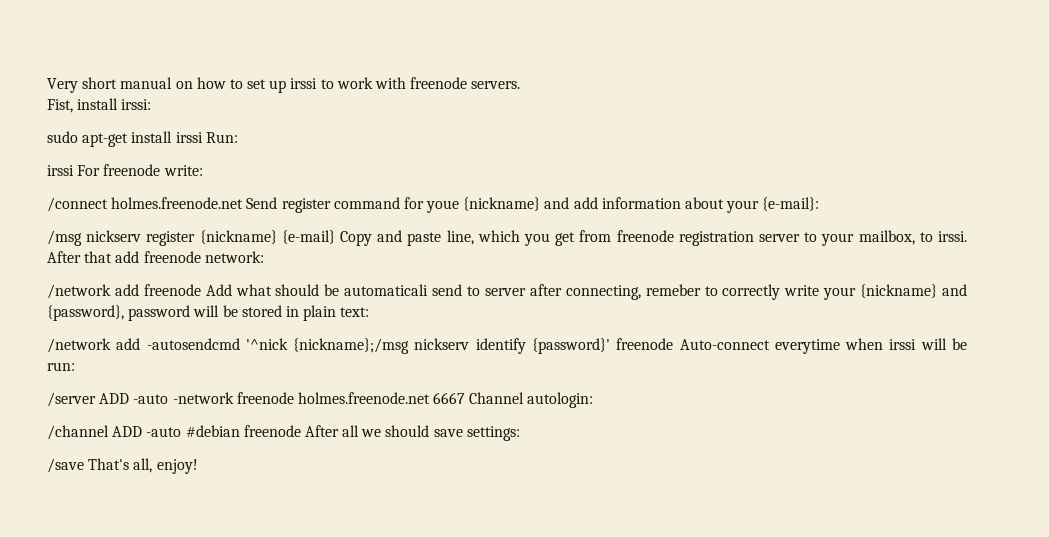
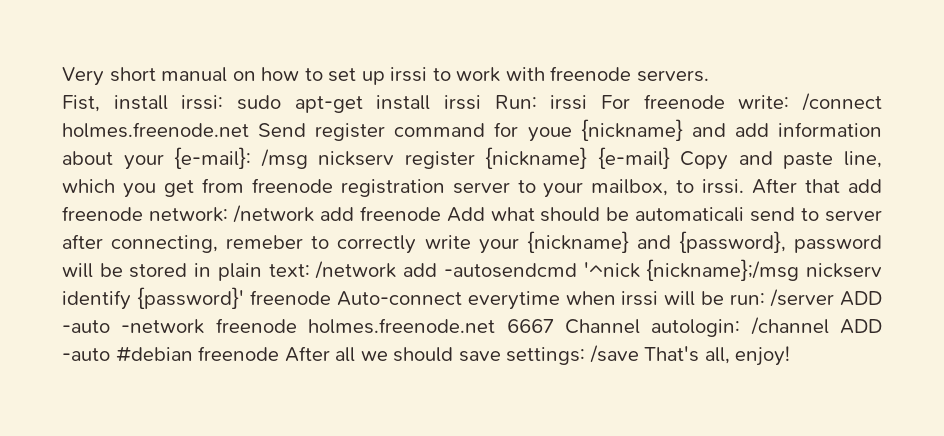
- Fist, install irssi:
- sudo apt-get install irssi Run:
- irssi For freenode write:
- /connect holmes.freenode.net Send register command for youe {nickname} and add information about your {e-mail}:
- /msg nickserv register {nickname} {e-mail} Copy and paste line, which you get from freenode registration server to your mailbox, to irssi.
+ Fist, install irssi: sudo apt-get install irssi Run: irssi For freenode write: /connect holmes.freenode.net Send register command for youe {nickname} and add information about your {e-mail}: /msg nickserv register {nickname} {e-mail} Copy and paste line, which you get from freenode registration server to your mailbox, to irssi.
- After that add freenode network:
- /network add freenode Add what should be automaticali send to server after connecting, remeber to correctly write your {nickname} and {password}, password will be stored in plain text:
- /network add -autosendcmd '^nick {nickname};/msg nickserv identify {password}' freenode Auto-connect everytime when irssi will be run:
- /server ADD -auto -network freenode holmes.freenode.net 6667 Channel autologin:
- /channel ADD -auto #debian freenode After all we should save settings:
- /save That's all, enjoy!
+ After that add freenode network: /network add freenode Add what should be automaticali send to server after connecting, remeber to correctly write your {nickname} and {password}, password will be stored in plain text: /network add -autosendcmd '^nick {nickname};/msg nickserv identify {password}' freenode Auto-connect everytime when irssi will be run: /server ADD -auto -network freenode holmes.freenode.net 6667 Channel autologin: /channel ADD -auto #debian freenode After all we should save settings: /save That's all, enjoy!

